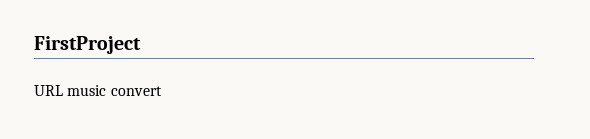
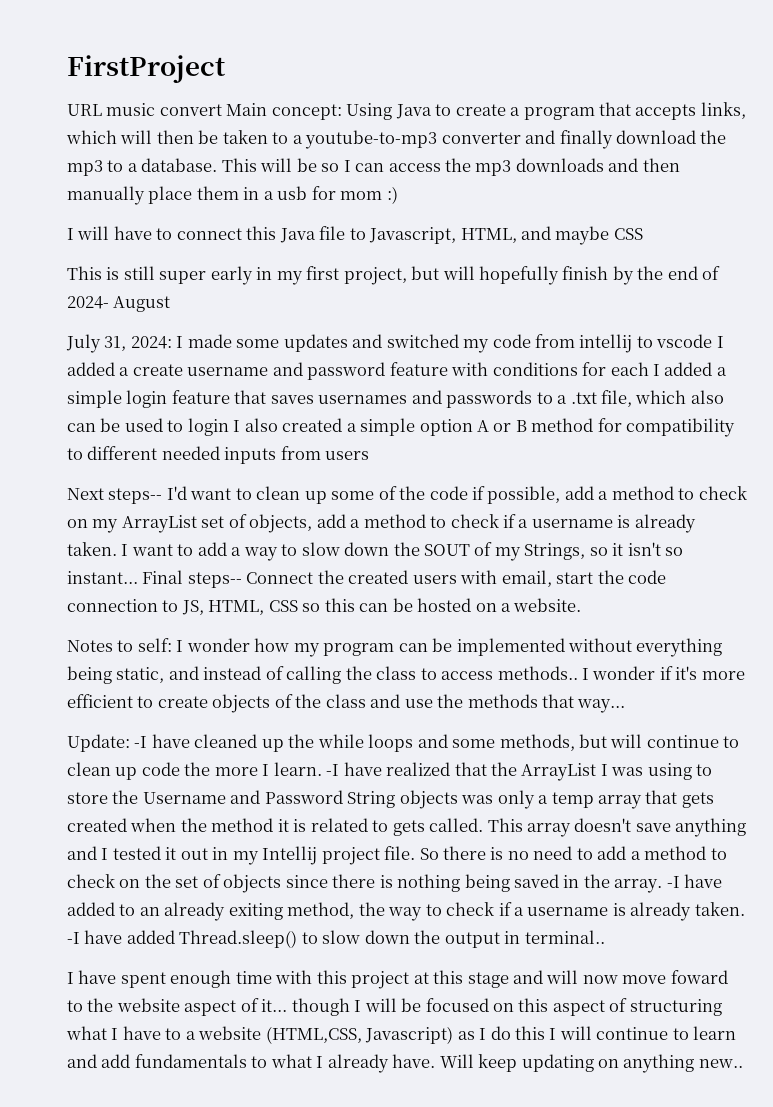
- URL music convert
+ URL music convert Main concept: Using Java to create a program that accepts links, which will then be taken to a youtube-to-mp3 converter and finally download the mp3 to a database. This will be so I can access the mp3 downloads and then manually place them in a usb for mom :)
+ I will have to connect this Java file to Javascript, HTML, and maybe CSS
+ This is still super early in my first project, but will hopefully finish by the end of 2024- August
+ July 31, 2024: I made some updates and switched my code from intellij to vscode I added a create username and password feature with conditions for each I added a simple login feature that saves usernames and passwords to a .txt file, which also can be used to login I also created a simple option A or B method for compatibility to different needed inputs from users
+ Next steps-- I'd want to clean up some of the code if possible, add a method to check on my ArrayList set of objects, add a method to check if a username is already taken. I want to add a way to slow down the SOUT of my Strings, so it isn't so instant... Final steps-- Connect the created users with email, start the code connection to JS, HTML, CSS so this can be hosted on a website.
+ Notes to self: I wonder how my program can be implemented without everything being static, and instead of calling the class to access methods.. I wonder if it's more efficient to create objects of the class and use the methods that way...
+ Update: -I have cleaned up the while loops and some methods, but will continue to clean up code the more I learn. -I have realized that the ArrayList I was using to store the Username and Password String objects was only a temp array that gets created when the method it is related to gets called. This array doesn't save anything and I tested it out in my Intellij project file. So there is no need to add a method to check on the set of objects since there is nothing being saved in the array. -I have added to an already exiting method, the way to check if a username is already taken. -I have added Thread.sleep() to slow down the output in terminal..
+ I have spent enough time with this project at this stage and will now move foward to the website aspect of it... though I will be focused on this aspect of structuring what I have to a website (HTML,CSS, Javascript) as I do this I will continue to learn and add fundamentals to what I already have. Will keep updating on anything new..

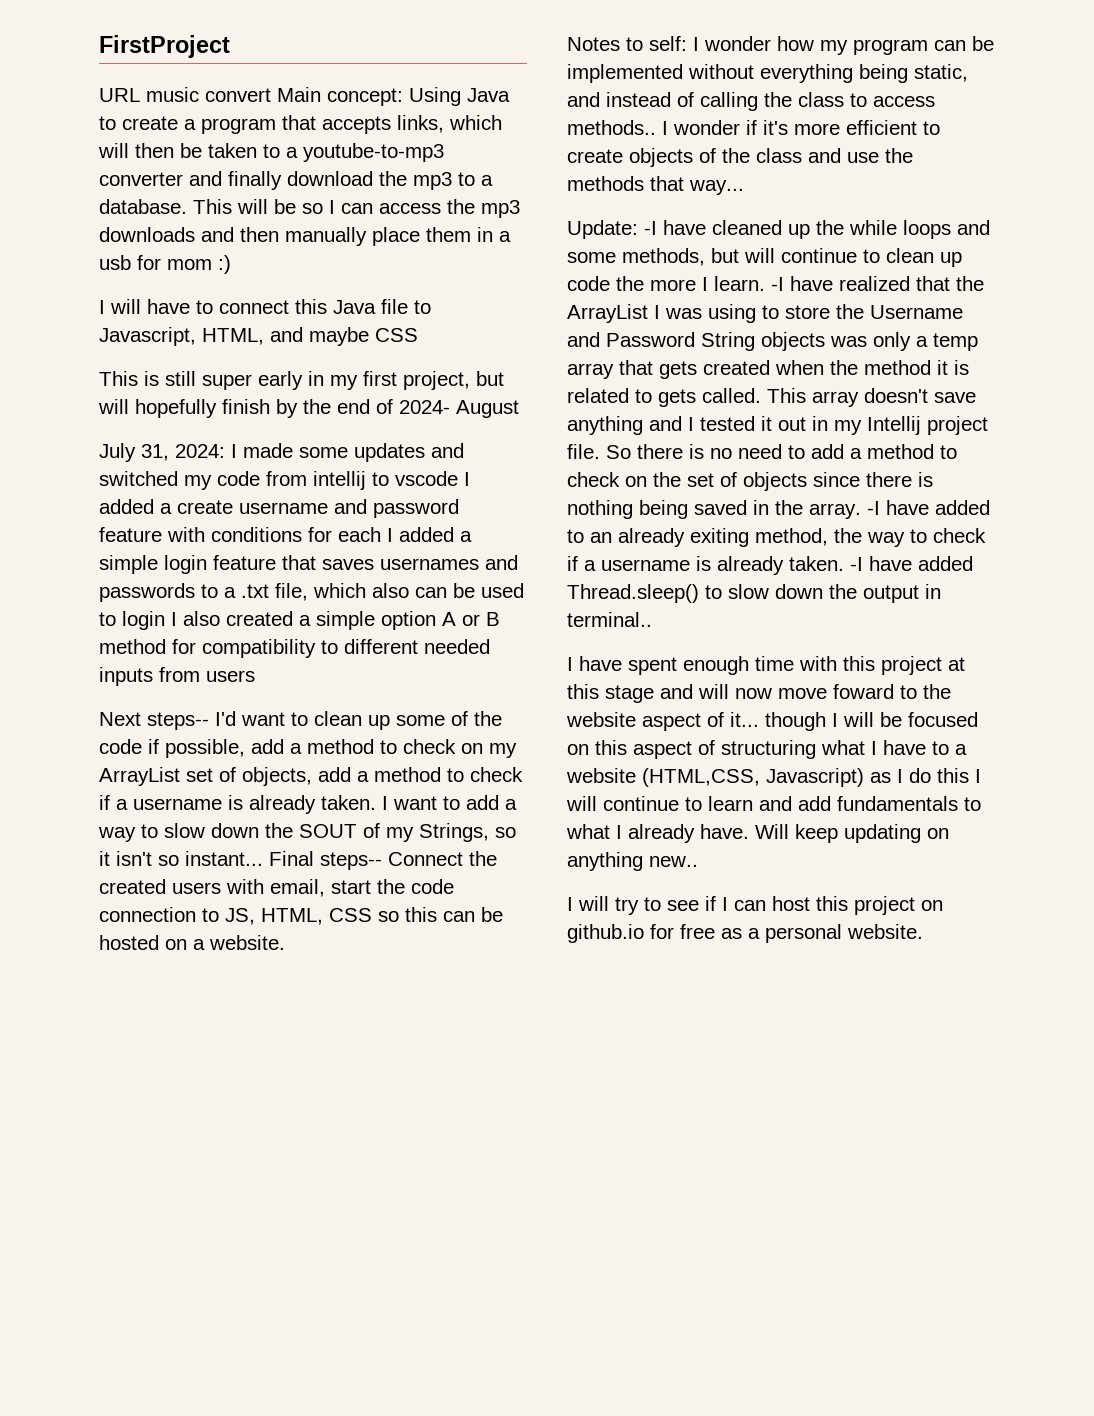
+ I will try to see if I can host this project on github.io for free as a personal website.

